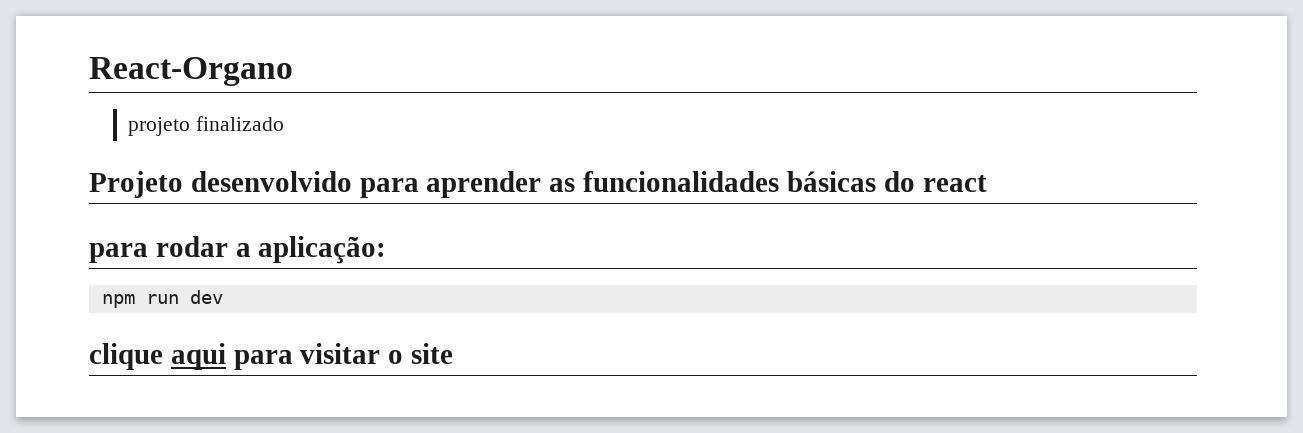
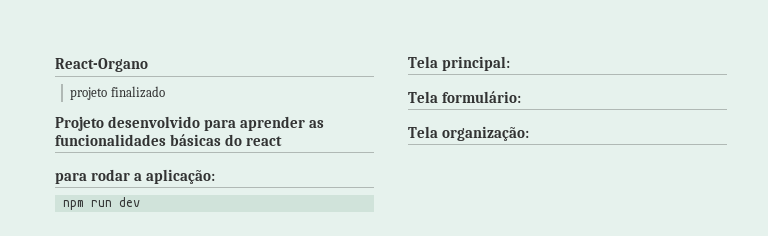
- clique aqui para visitar o site
+ Tela principal:
+ Tela formulário:
+ Tela organização:

